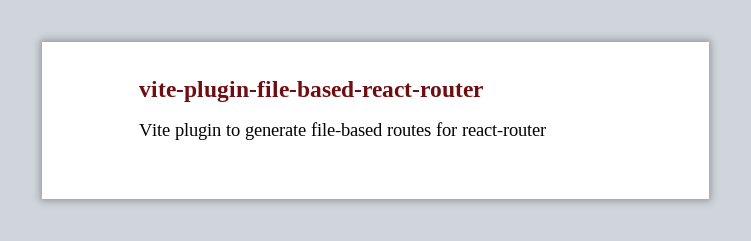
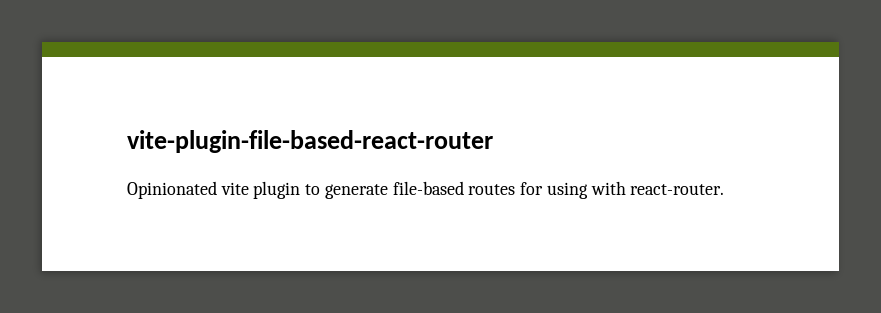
- Vite plugin to generate file-based routes for react-router
+ Opinionated vite plugin to generate file-based routes for using with react-router.

